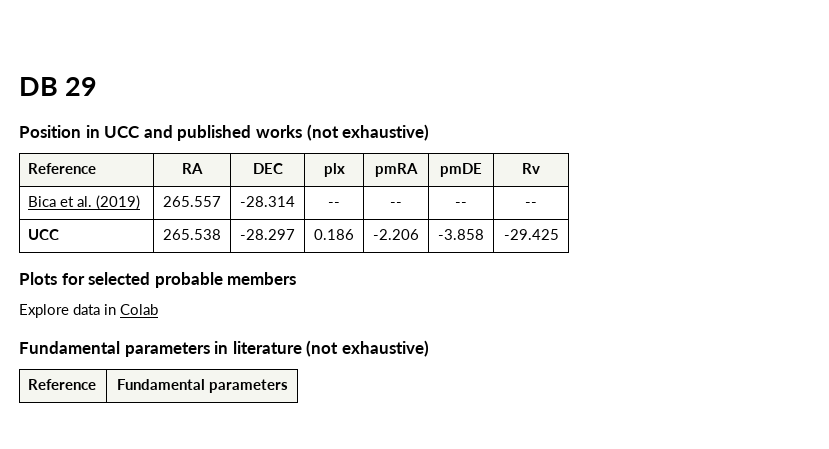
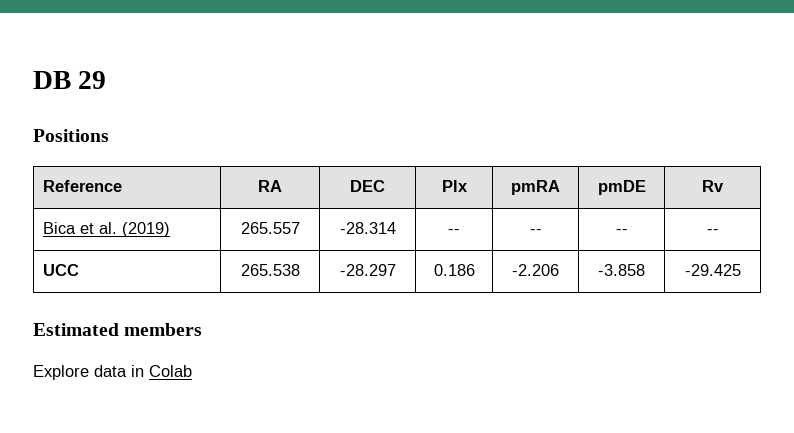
- Position in UCC and published works (not exhaustive)
+ Positions
- Reference | RA | DEC | plx | pmRA | pmDE | Rv
+ Reference | RA | DEC | Plx | pmRA | pmDE | Rv
- Plots for selected probable members
+ Estimated members
- Fundamental parameters in literature (not exhaustive)
- Reference | Fundamental parameters

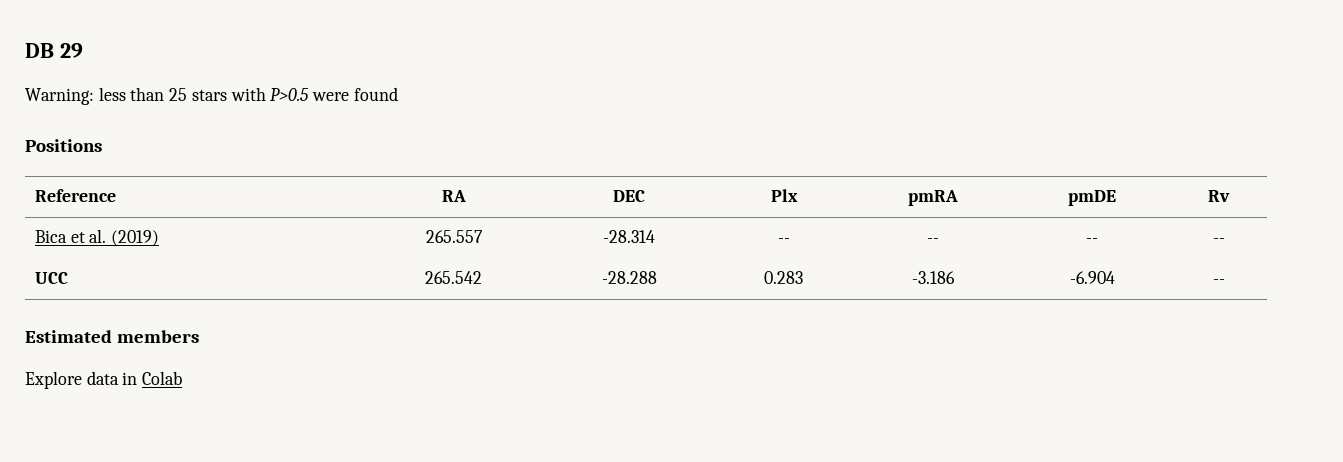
+ Warning: less than 25 stars with P>0.5 were found
- UCC | 265.538 | -28.297 | 0.186 | -2.206 | -3.858 | -29.425
+ UCC | 265.542 | -28.288 | 0.283 | -3.186 | -6.904 | --

